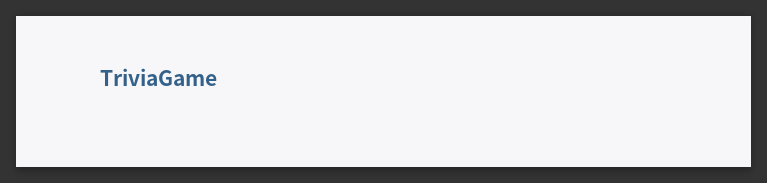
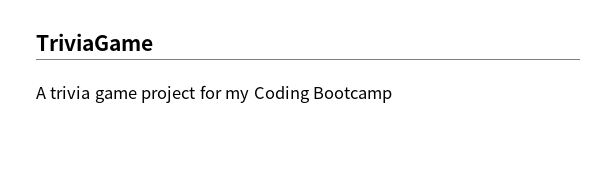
+ A trivia game project for my Coding Bootcamp

